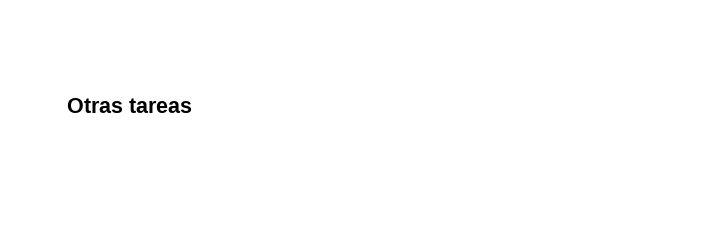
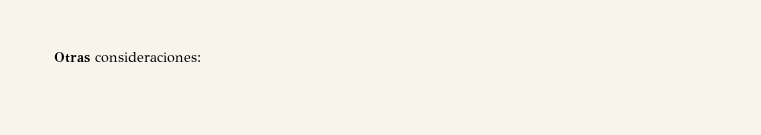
- Otras tareas
+ Otras consideraciones:

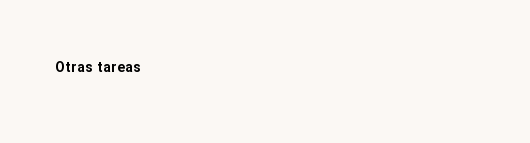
- Otras consideraciones:
+ Otras tareas

